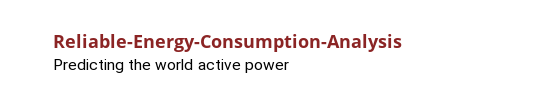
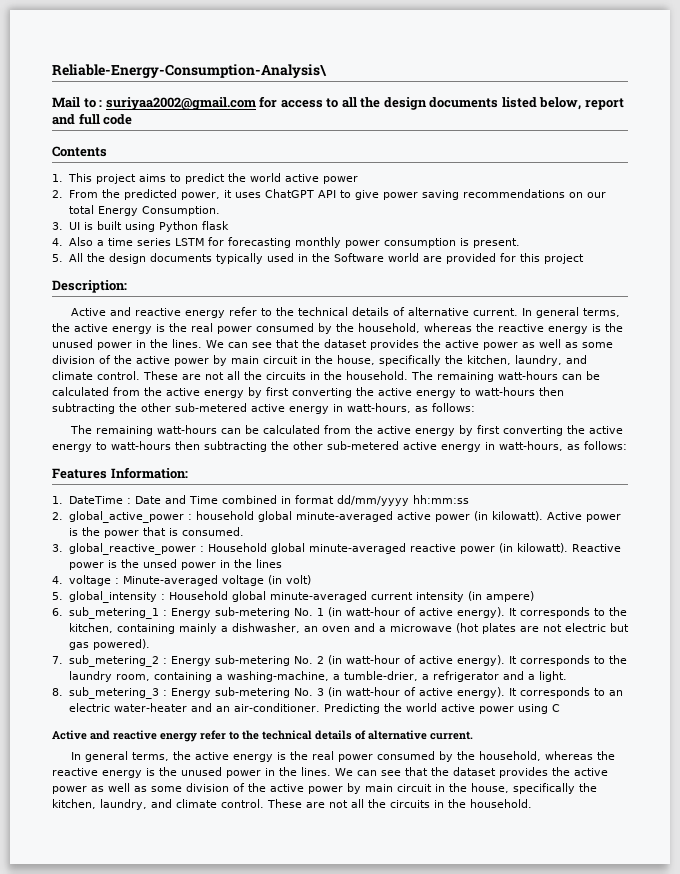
- Reliable-Energy-Consumption-Analysis
- Predicting the world active power
+ Reliable-Energy-Consumption-Analysis\
+ Mail to : suriyaa2002@gmail.com for access to all the design documents listed below, report and full code
+ Contents
+ 1. This project aims to predict the world active power
+ 2. From the predicted power, it uses ChatGPT API to give power saving recommendations on our total Energy Consumption.
+ 3. UI is built using Python flask
+ 4. Also a time series LSTM for forecasting monthly power consumption is present.
+ 5. All the design documents typically used in the Software world are provided for this project
+ Description:
+ Active and reactive energy refer to the technical details of alternative current. In general terms, the active energy is the real power consumed by the household, whereas the reactive energy is the unused power in the lines. We can see that the dataset provides the active power as well as some division of the active power by main circuit in the house, specifically the kitchen, laundry, and climate control. These are not all the circuits in the household. The remaining watt-hours can be calculated from the active energy by first converting the active energy to watt-hours then subtracting the other sub-metered active energy in watt-hours, as follows:
+ The remaining watt-hours can be calculated from the active energy by first converting the active energy to watt-hours then subtracting the other sub-metered active energy in watt-hours, as follows:
+ Features Information:
+ 1. DateTime : Date and Time combined in format dd/mm/yyyy hh:mm:ss
+ 2. global_active_power : household global minute-averaged active power (in kilowatt). Active power is the power that is consumed.
+ 3. global_reactive_power : Household global minute-averaged reactive power (in kilowatt). Reactive power is the unsed power in the lines
+ 4. voltage : Minute-averaged voltage (in volt)
+ 5. global_intensity : Household global minute-averaged current intensity (in ampere)
+ 6. sub_metering_1 : Energy sub-metering No. 1 (in watt-hour of active energy). It corresponds to the kitchen, containing mainly a dishwasher, an oven and a microwave (hot plates are not electric but gas powered).
+ 7. sub_metering_2 : Energy sub-metering No. 2 (in watt-hour of active energy). It corresponds to the laundry room, containing a washing-machine, a tumble-drier, a refrigerator and a light.
+ 8. sub_metering_3 : Energy sub-metering No. 3 (in watt-hour of active energy). It corresponds to an electric water-heater and an air-conditioner. Predicting the world active power using C
+ Active and reactive energy refer to the technical details of alternative current.
+ In general terms, the active energy is the real power consumed by the household, whereas the reactive energy is the unused power in the lines. We can see that the dataset provides the active power as well as some division of the active power by main circuit in the house, specifically the kitchen, laundry, and climate control. These are not all the circuits in the household.

